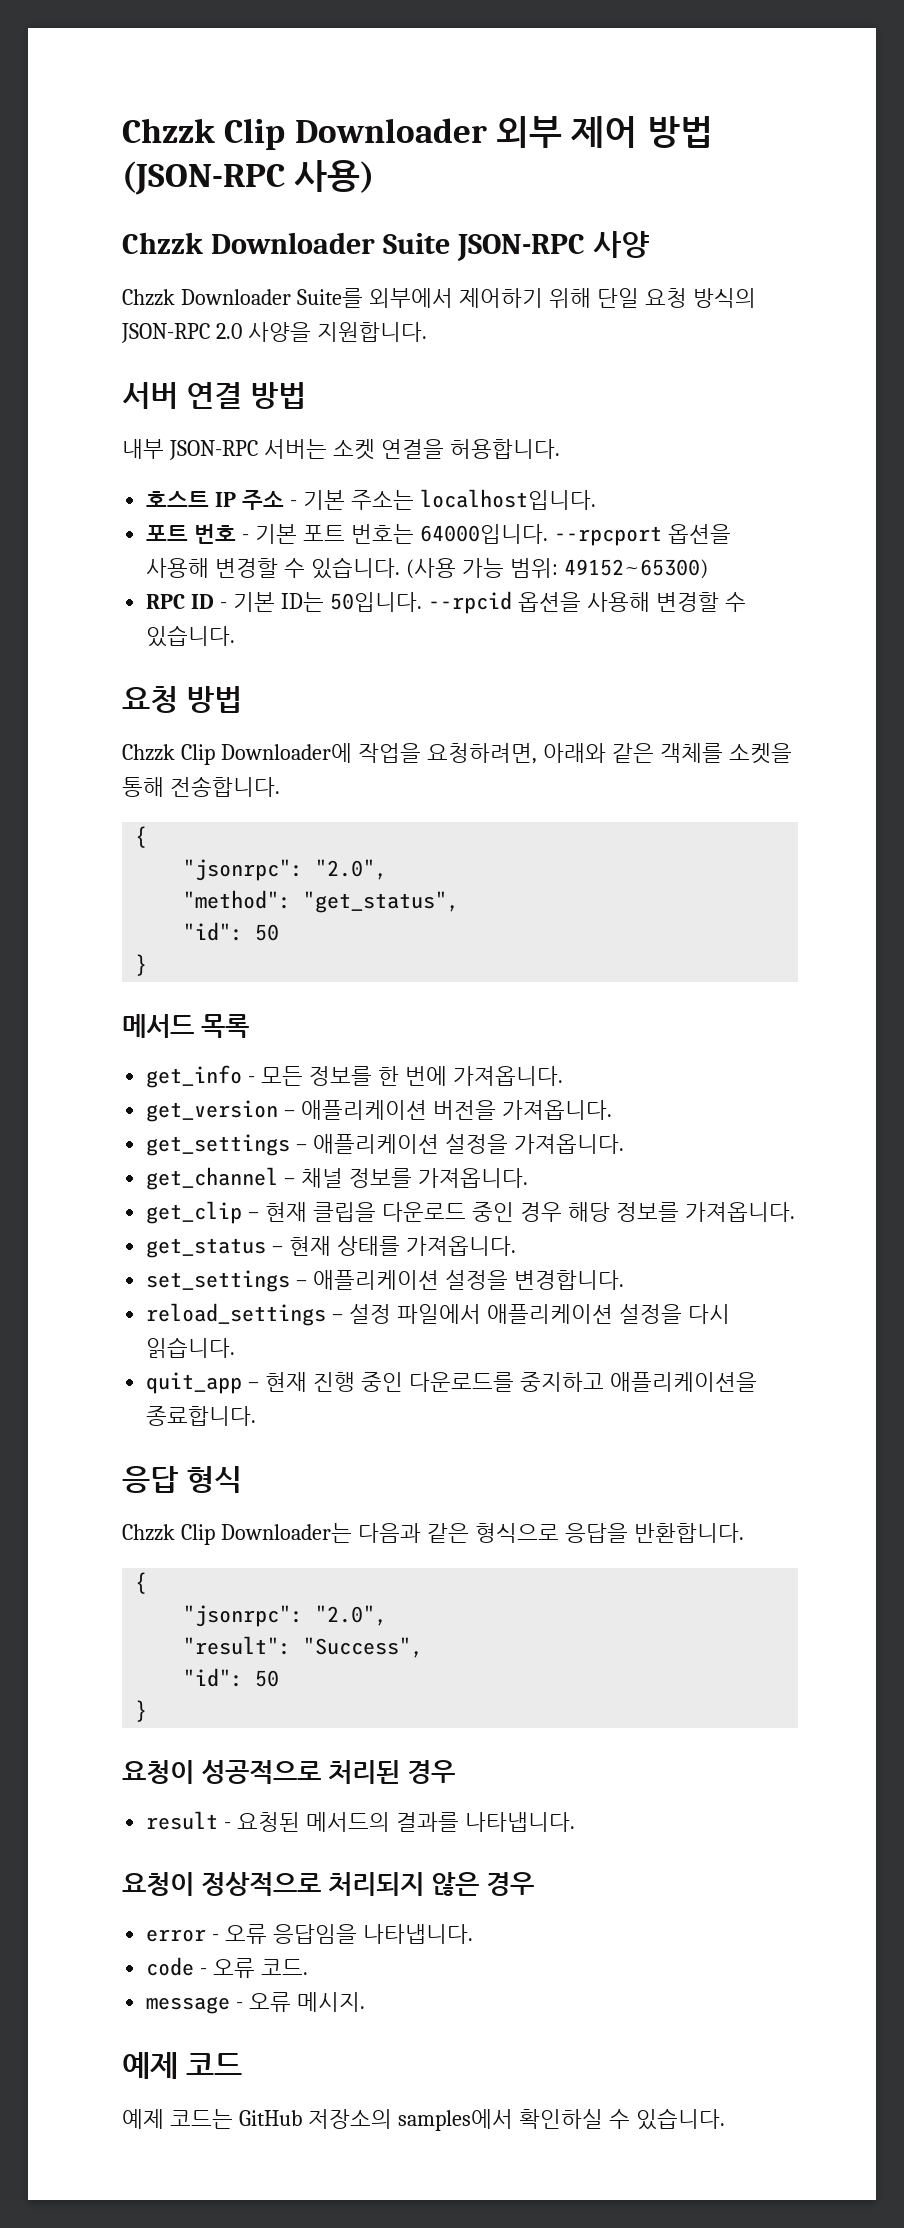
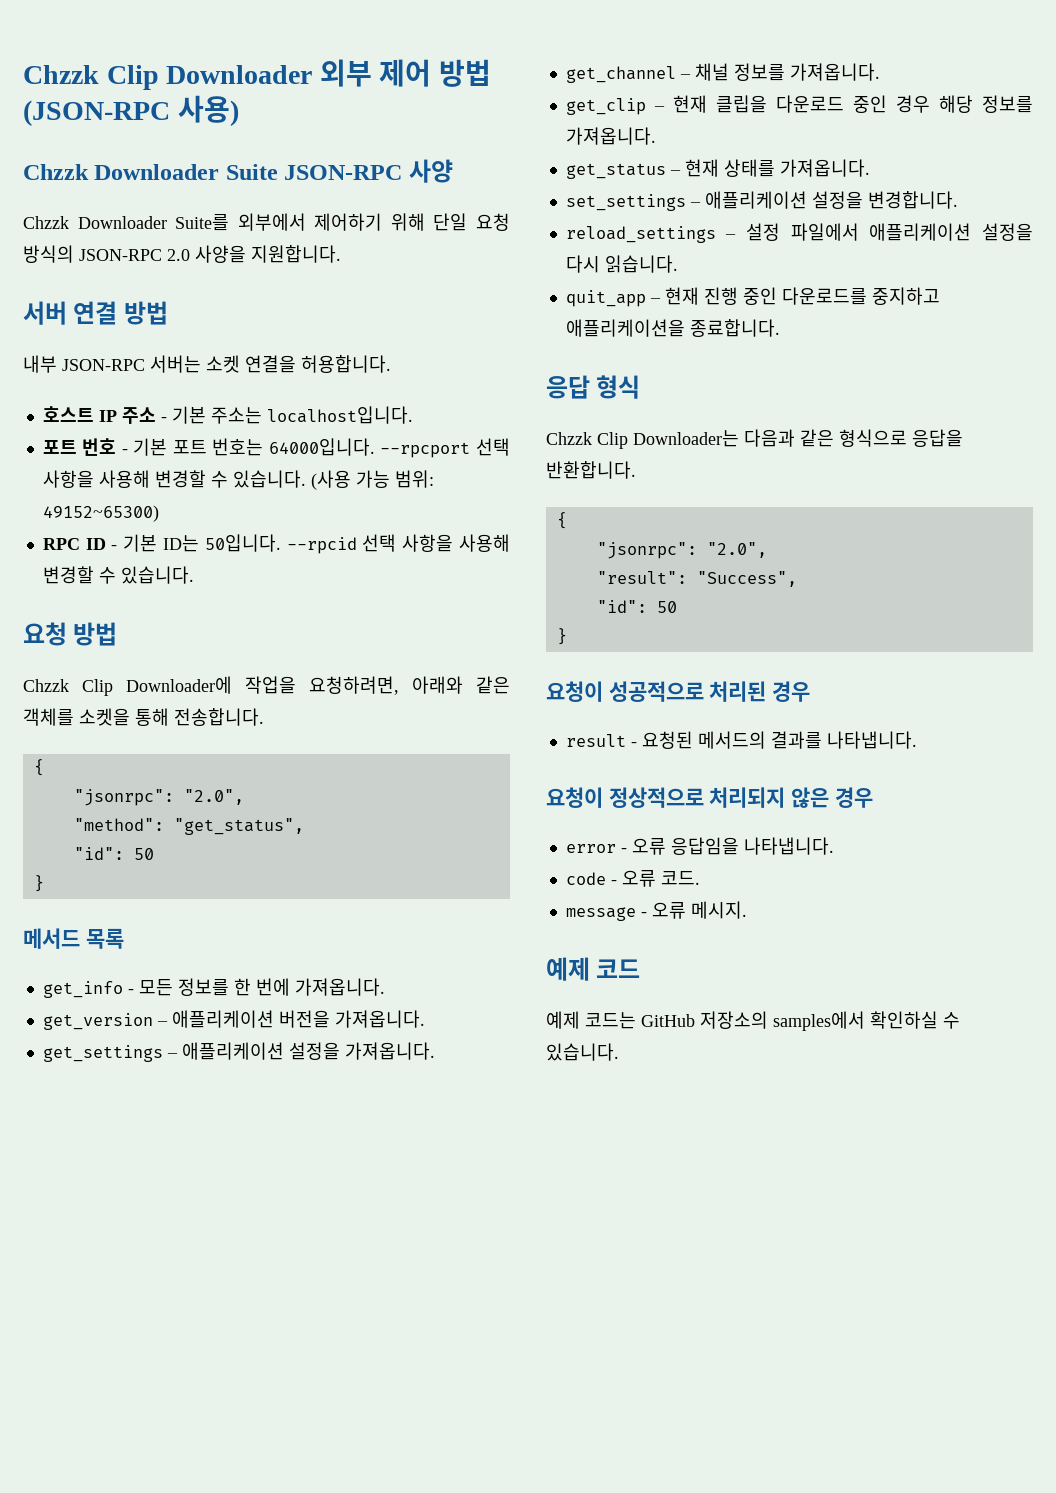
- --rpcport 옵션을 사용해 변경할 수 있습니다.
+ --rpcport 선택 사항을 사용해 변경할 수 있습니다.
- --rpcid 옵션을 사용해 변경할 수 있습니다.
+ --rpcid 선택 사항을 사용해 변경할 수 있습니다.

